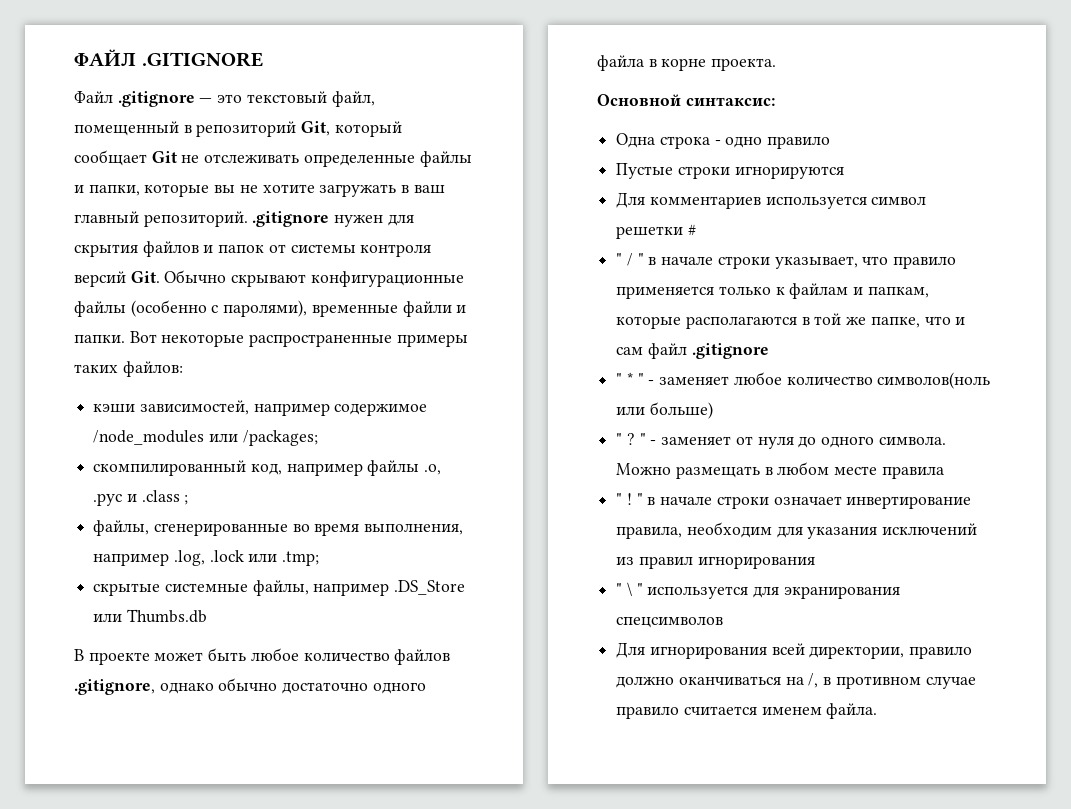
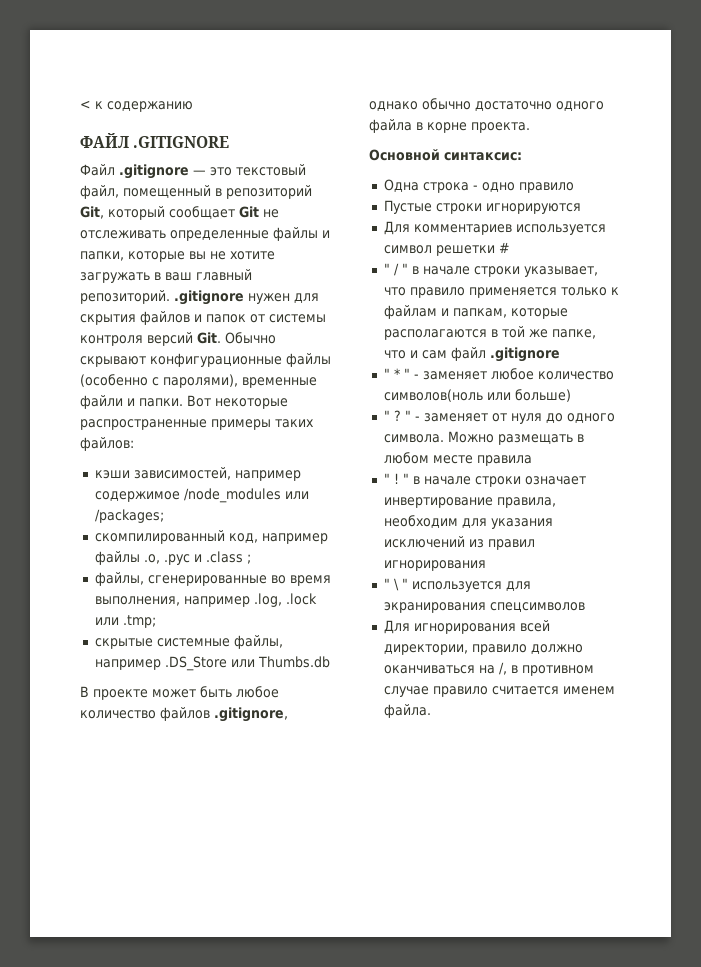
+ < к содержанию

